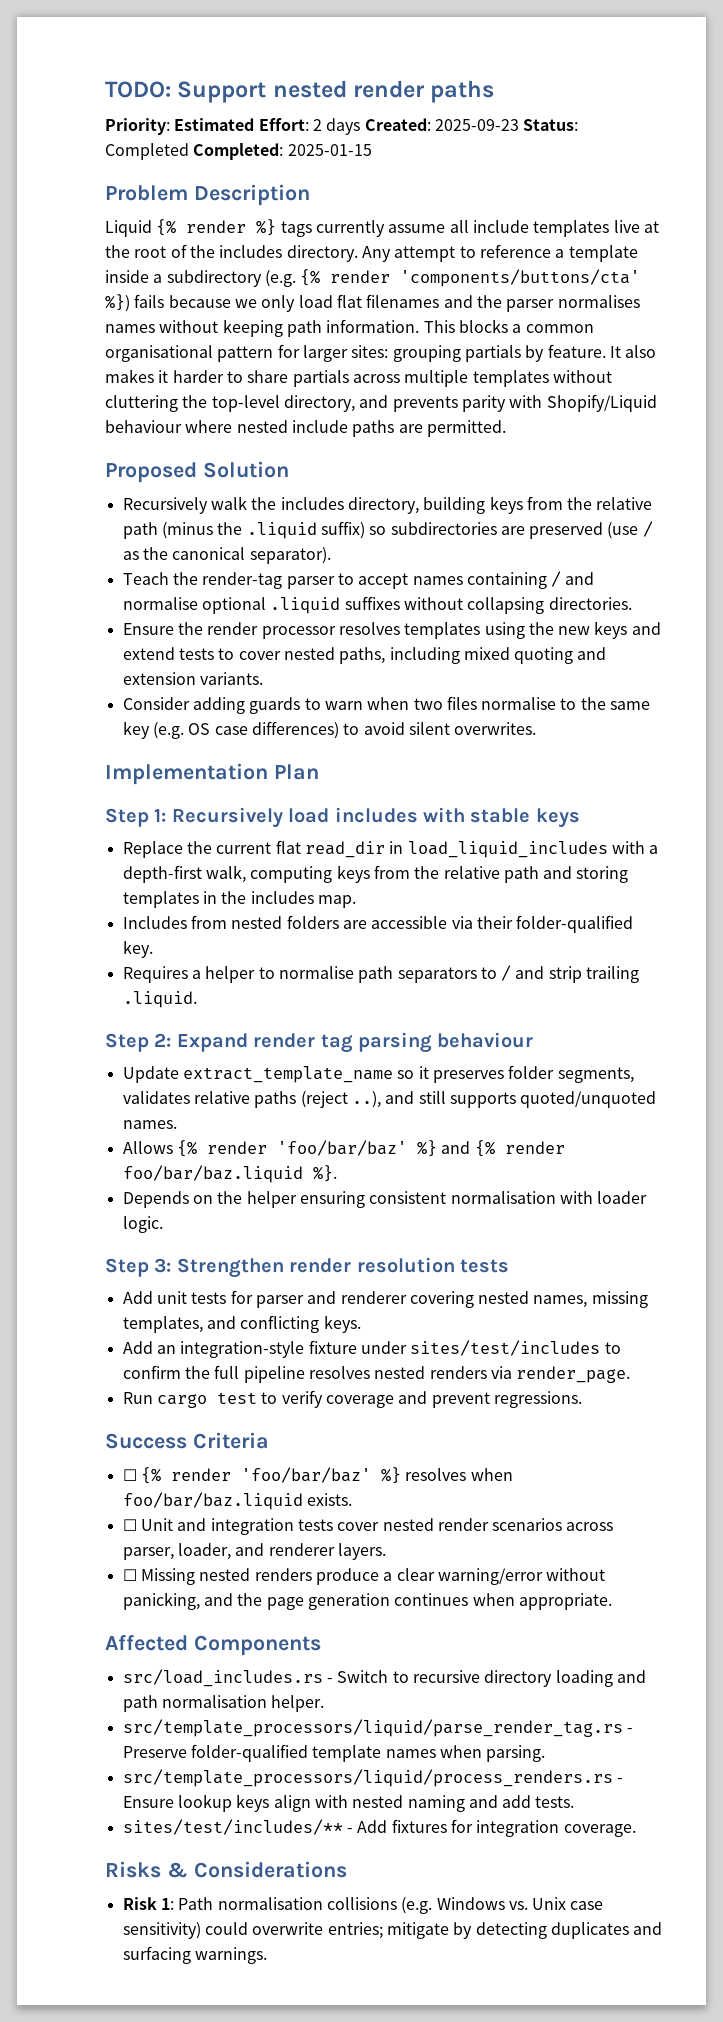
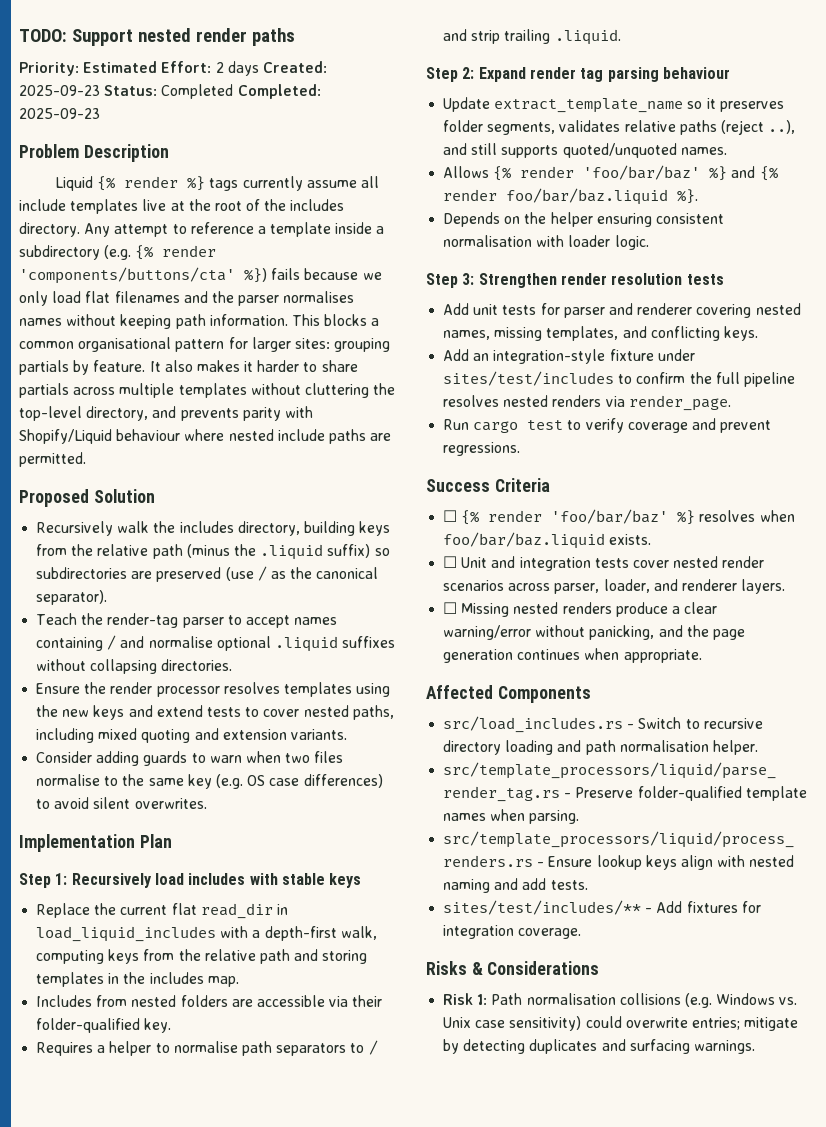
- Priority: Estimated Effort: 2 days Created: 2025-09-23 Status: Completed Completed: 2025-01-15
+ Priority: Estimated Effort: 2 days Created: 2025-09-23 Status: Completed Completed: 2025-09-23

